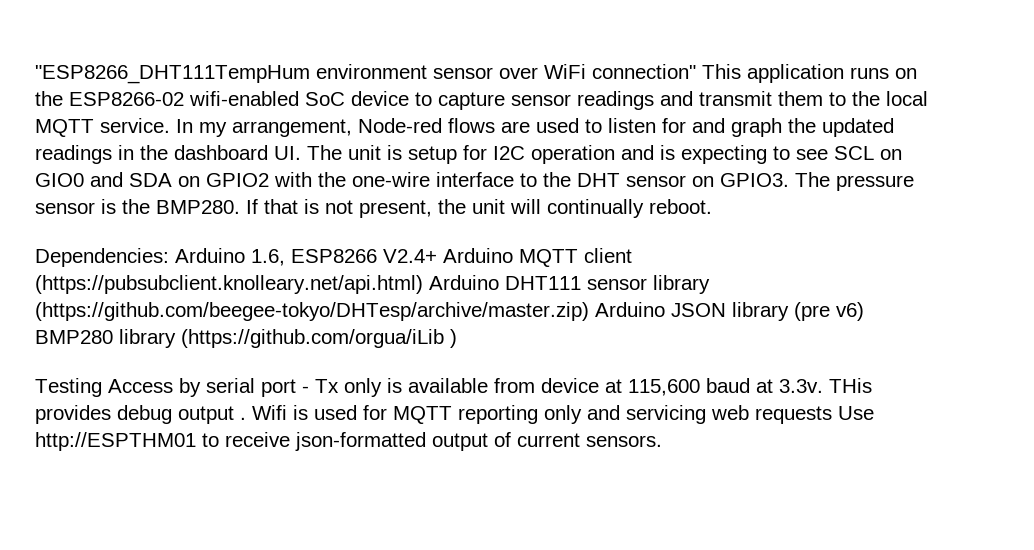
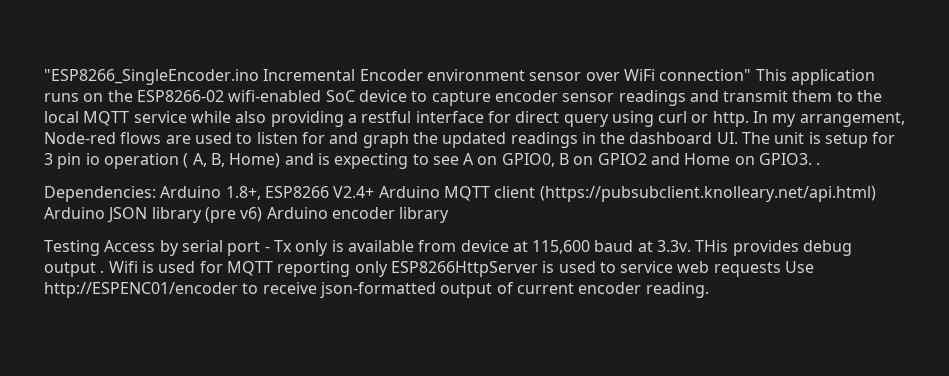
- "ESP8266_DHT111TempHum environment sensor over WiFi connection" This application runs on the ESP8266-02 wifi-enabled SoC device to capture sensor readings and transmit them to the local MQTT service.
+ "ESP8266_SingleEncoder.ino Incremental Encoder environment sensor over WiFi connection" This application runs on the ESP8266-02 wifi-enabled SoC device to capture encoder sensor readings and transmit them to the local MQTT service while also providing a restful interface for direct query using curl or http.
- In my arrangement, Node-red flows are used to listen for and graph the updated readings in the dashboard UI. The unit is setup for I2C operation and is expecting to see SCL on GIO0 and SDA on GPIO2 with the one-wire interface to the DHT sensor on GPIO3. The pressure sensor is the BMP280. If that is not present, the unit will continually reboot.
+ In my arrangement, Node-red flows are used to listen for and graph the updated readings in the dashboard UI. The unit is setup for 3 pin io operation ( A, B, Home) and is expecting to see A on GPIO0, B on GPIO2 and Home on GPIO3. .
- Dependencies: Arduino 1.6, ESP8266 V2.4+ Arduino MQTT client (https://pubsubclient.knolleary.net/api.html) Arduino DHT111 sensor library (https://github.com/beegee-tokyo/DHTesp/archive/master.zip) Arduino JSON library (pre v6) BMP280 library (https://github.com/orgua/iLib )
+ Dependencies: Arduino 1.8+, ESP8266 V2.4+ Arduino MQTT client (https://pubsubclient.knolleary.net/api.html) Arduino JSON library (pre v6) Arduino encoder library
- Wifi is used for MQTT reporting only and servicing web requests Use http://ESPTHM01 to receive json-formatted output of current sensors.
+ Wifi is used for MQTT reporting only ESP8266HttpServer is used to service web requests Use http://ESPENC01/encoder to receive json-formatted output of current encoder reading.

